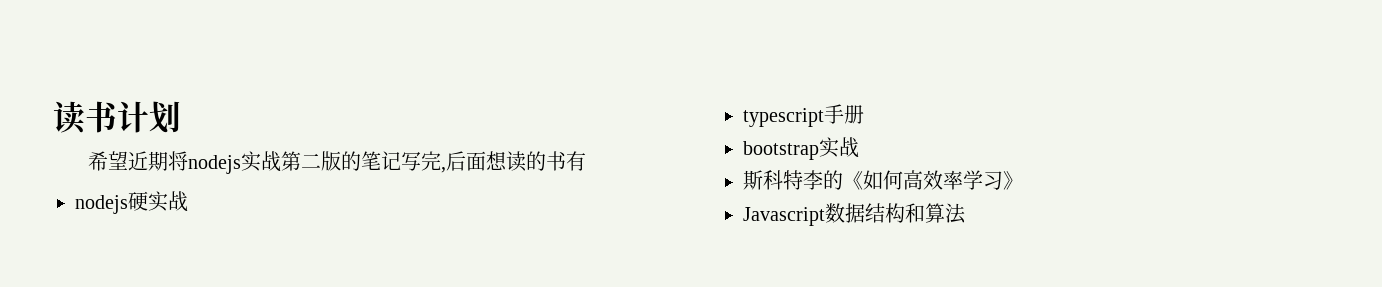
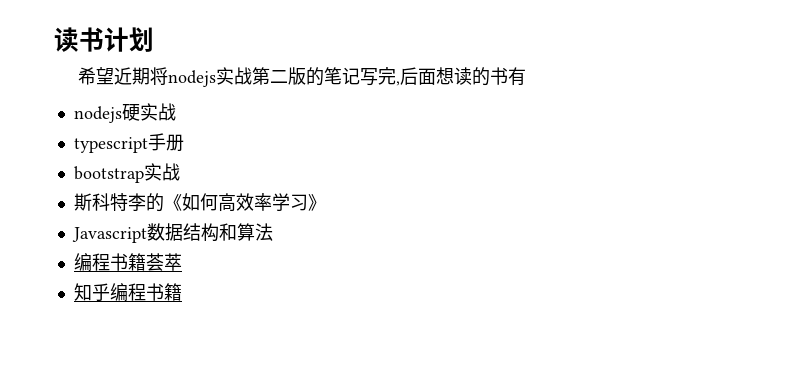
+ 编程书籍荟萃
+ 知乎编程书籍

